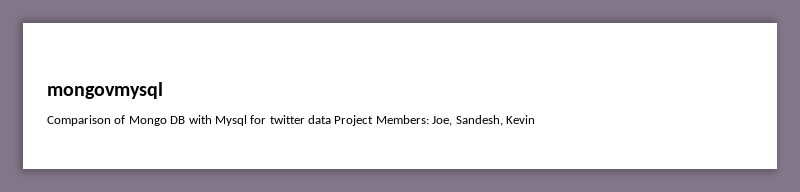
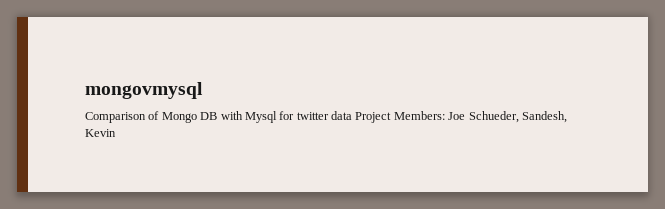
- Comparison of Mongo DB with Mysql for twitter data Project Members: Joe, Sandesh, Kevin
+ Comparison of Mongo DB with Mysql for twitter data Project Members: Joe Schueder, Sandesh, Kevin

